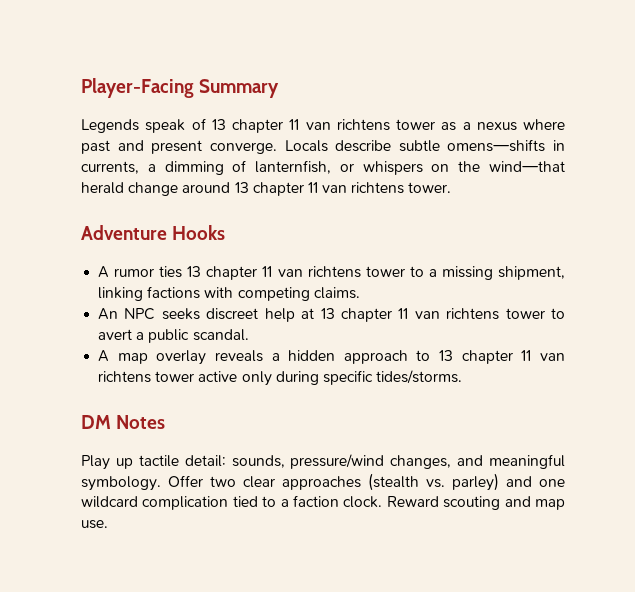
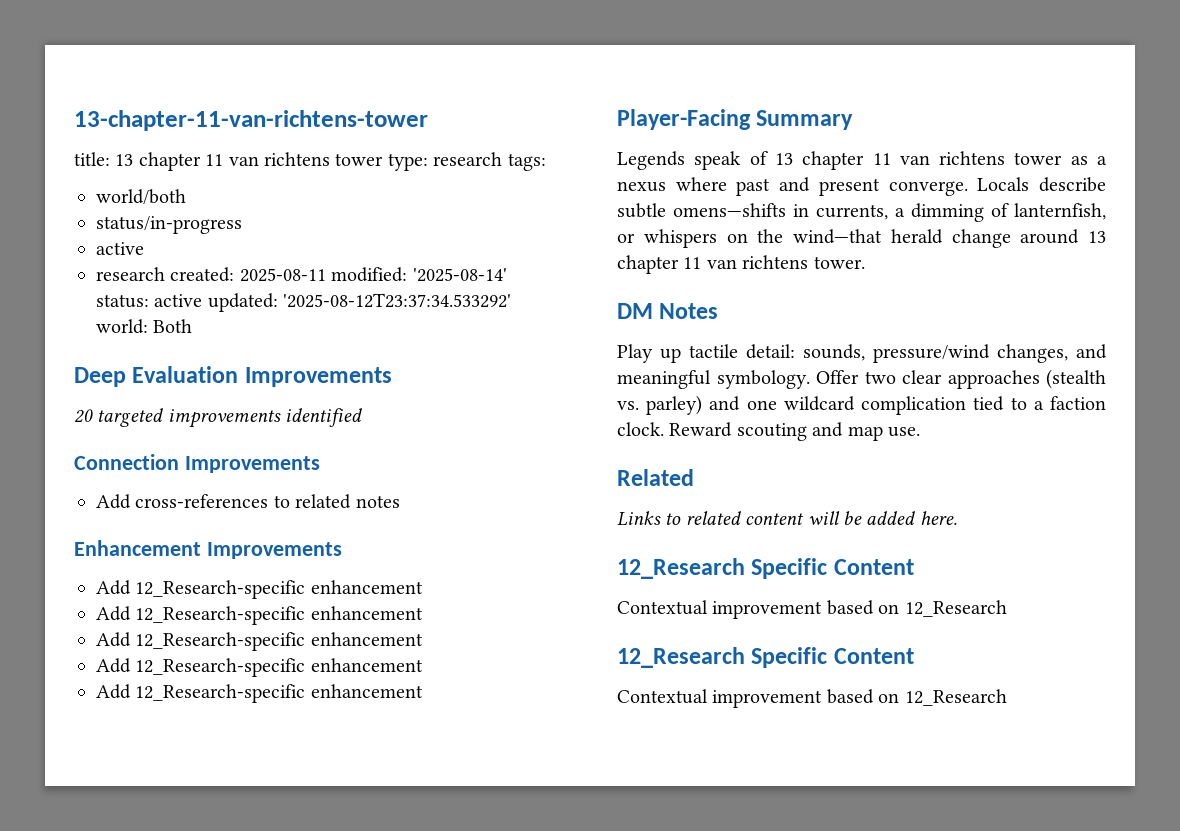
+ 13-chapter-11-van-richtens-tower
+ title: 13 chapter 11 van richtens tower type: research tags:
+ world/both
+ status/in-progress
+ active
+ research created: 2025-08-11 modified: '2025-08-14' status: active updated: '2025-08-12T23:37:34.533292' world: Both
+ Deep Evaluation Improvements
+ 20 targeted improvements identified
+ Connection Improvements
+ Add cross-references to related notes
+ Enhancement Improvements
+ Add 12_Research-specific enhancement
+ Add 12_Research-specific enhancement
+ Add 12_Research-specific enhancement
+ Add 12_Research-specific enhancement
+ Add 12_Research-specific enhancement
- Adventure Hooks
- A rumor ties 13 chapter 11 van richtens tower to a missing shipment, linking factions with competing claims.
- An NPC seeks discreet help at 13 chapter 11 van richtens tower to avert a public scandal.
- A map overlay reveals a hidden approach to 13 chapter 11 van richtens tower active only during specific tides/storms.
+ Related
+ Links to related content will be added here.
+ 12_Research Specific Content
+ Contextual improvement based on 12_Research
+ 12_Research Specific Content
+ Contextual improvement based on 12_Research

